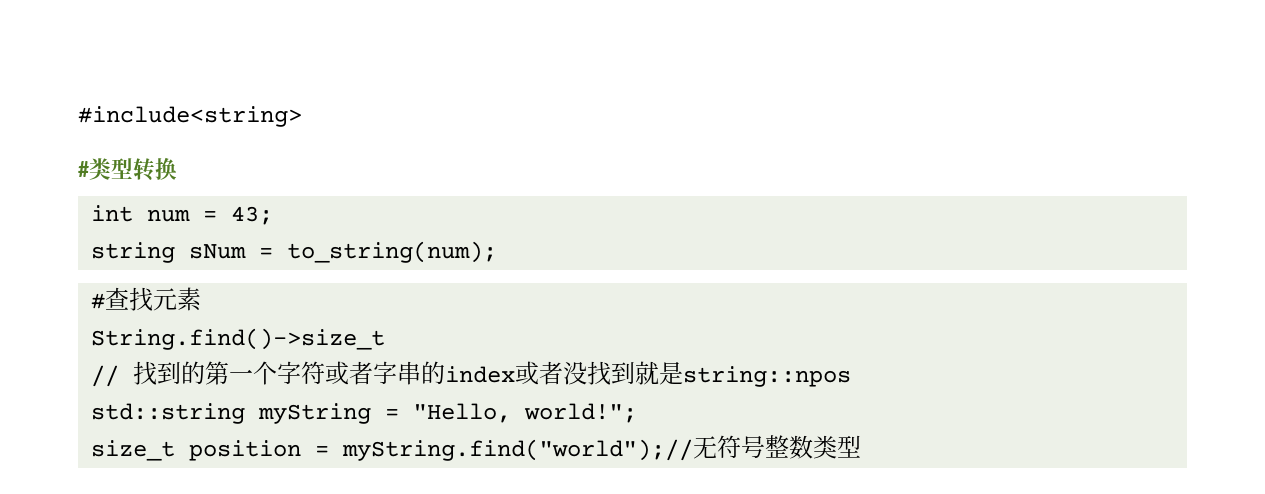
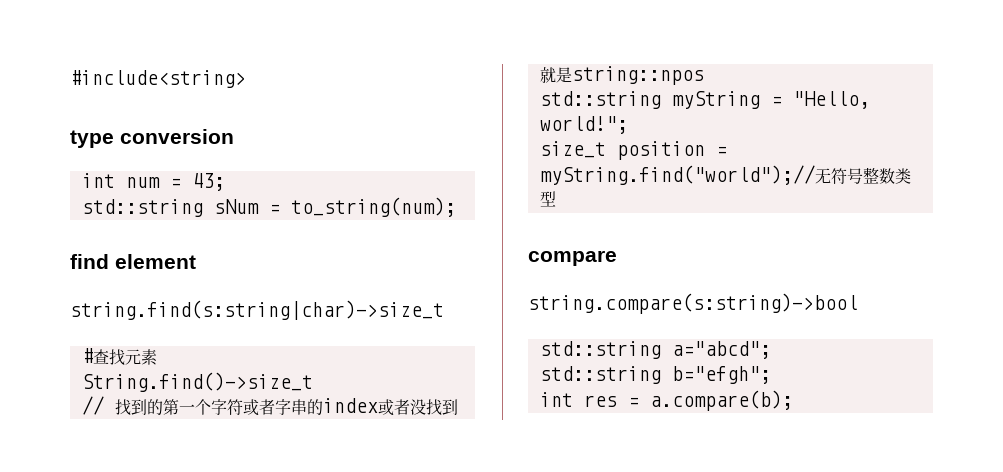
- #类型转换
+ type conversion
- string sNum = to_string(num);
+ std::string sNum = to_string(num);
+ find element
+ string.find(s:string|char)->size_t
+ compare
+ string.compare(s:string)->bool
+ std::string a="abcd";
+ std::string b="efgh";
+ int res = a.compare(b);

